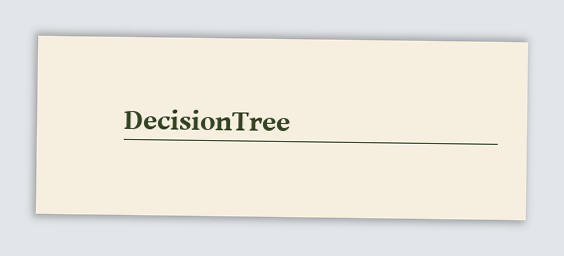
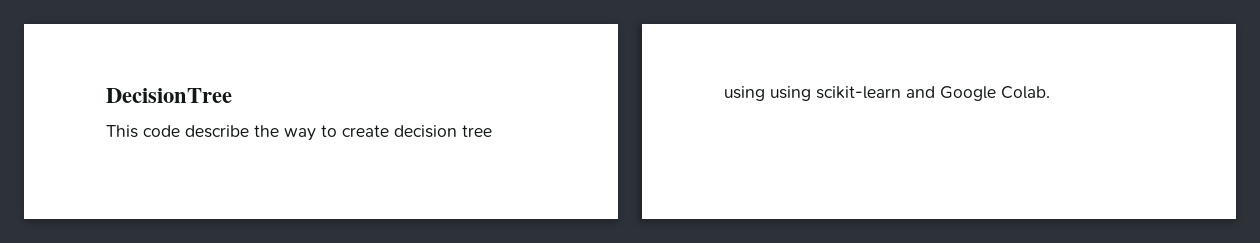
+ This code describe the way to create decision tree using using scikit-learn and Google Colab.

